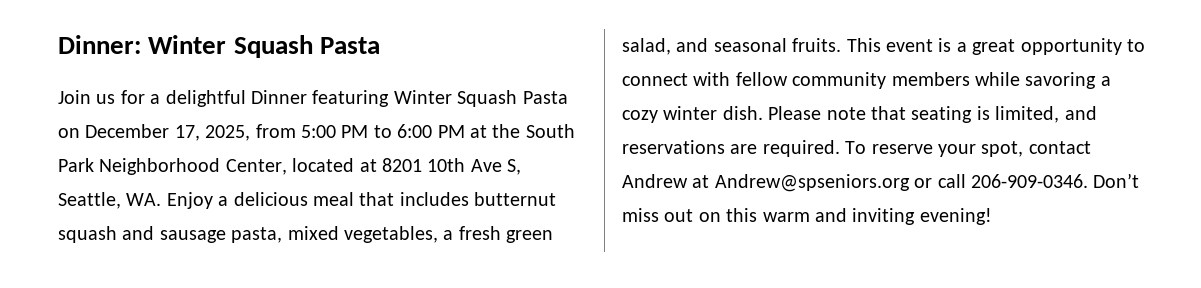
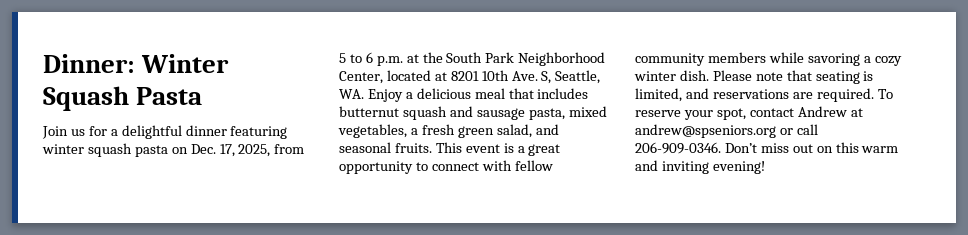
- Join us for a delightful Dinner featuring Winter Squash Pasta on December 17, 2025, from 5:00 PM to 6:00 PM at the South Park Neighborhood Center, located at 8201 10th Ave S, Seattle, WA. Enjoy a delicious meal that includes butternut squash and sausage pasta, mixed vegetables, a fresh green salad, and seasonal fruits.
+ Join us for a delightful dinner featuring winter squash pasta on Dec. 17, 2025, from 5 to 6 p.m. at the South Park Neighborhood Center, located at 8201 10th Ave. S, Seattle, WA. Enjoy a delicious meal that includes butternut squash and sausage pasta, mixed vegetables, a fresh green salad, and seasonal fruits.
- To reserve your spot, contact Andrew at Andrew@spseniors.org or call 206-909-0346.
+ To reserve your spot, contact Andrew at andrew@spseniors.org or call 206-909-0346.

